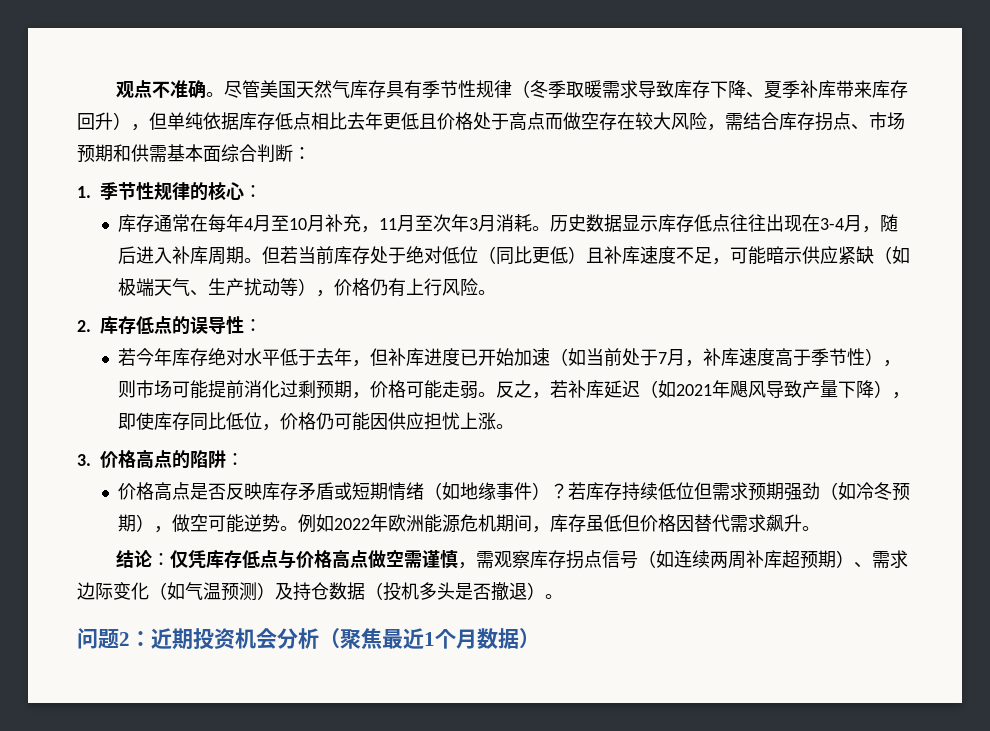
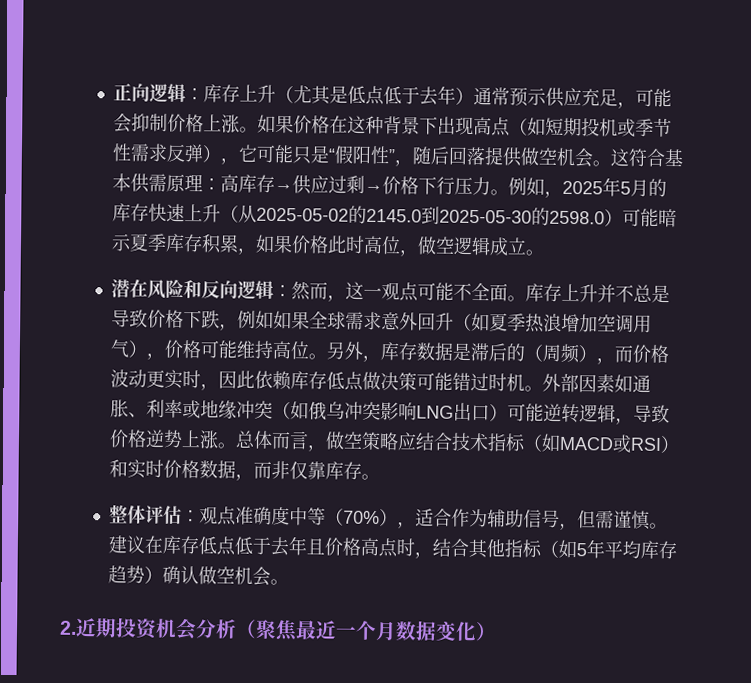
- 观点不准确。尽管美国天然气库存具有季节性规律（冬季取暖需求导致库存下降、夏季补库带来库存回升），但单纯依据库存低点相比去年更低且价格处于高点而做空存在较大风险，需结合库存拐点、市场预期和供需基本面综合判断：
- 1.季节性规律的核心：
- 库存通常在每年4月至10月补充，11月至次年3月消耗。历史数据显示库存低点往往出现在3-4月，随后进入补库周期。但若当前库存处于绝对低位（同比更低）且补库速度不足，可能暗示供应紧缺（如极端天气、生产扰动等），价格仍有上行风险。
- 2.库存低点的误导性：
- 若今年库存绝对水平低于去年，但补库进度已开始加速（如当前处于7月，补库速度高于季节性），则市场可能提前消化过剩预期，价格可能走弱。反之，若补库延迟（如2021年飓风导致产量下降），即使库存同比低位，价格仍可能因供应担忧上涨。
- 3.价格高点的陷阱：
- 价格高点是否反映库存矛盾或短期情绪（如地缘事件）？若库存持续低位但需求预期强劲（如冷冬预期），做空可能逆势。例如2022年欧洲能源危机期间，库存虽低但价格因替代需求飙升。
- 结论：仅凭库存低点与价格高点做空需谨慎，需观察库存拐点信号（如连续两周补库超预期）、需求边际变化（如气温预测）及持仓数据（投机多头是否撤退）。
- 问题2：近期投资机会分析（聚焦最近1个月数据）
+ 正向逻辑：库存上升（尤其是低点低于去年）通常预示供应充足，可能会抑制价格上涨。如果价格在这种背景下出现高点（如短期投机或季节性需求反弹），它可能只是“假阳性”，随后回落提供做空机会。这符合基本供需原理：高库存→供应过剩→价格下行压力。例如，2025年5月的库存快速上升（从2025-05-02的2145.0到2025-05-30的2598.0）可能暗示夏季库存积累，如果价格此时高位，做空逻辑成立。
+ 潜在风险和反向逻辑：然而，这一观点可能不全面。库存上升并不总是导致价格下跌，例如如果全球需求意外回升（如夏季热浪增加空调用气），价格可能维持高位。另外，库存数据是滞后的（周频），而价格波动更实时，因此依赖库存低点做决策可能错过时机。外部因素如通胀、利率或地缘冲突（如俄乌冲突影响LNG出口）可能逆转逻辑，导致价格逆势上涨。总体而言，做空策略应结合技术指标（如MACD或RSI）和实时价格数据，而非仅靠库存。
+ 整体评估：观点准确度中等（70%），适合作为辅助信号，但需谨慎。建议在库存低点低于去年且价格高点时，结合其他指标（如5年平均库存趋势）确认做空机会。
+ 2.近期投资机会分析（聚焦最近一个月数据变化）

